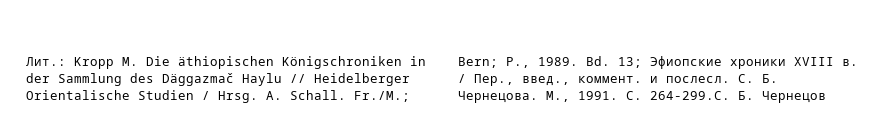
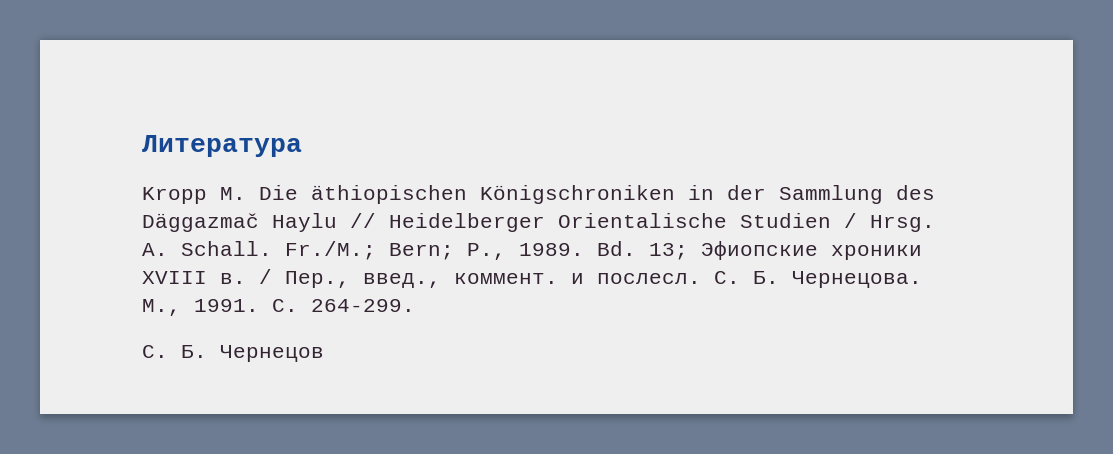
- Лит.: Kropp M. Die äthiopischen Königschroniken in der Sammlung des Däggazmač Haylu // Heidelberger Orientalische Studien / Hrsg.
+ Литература
+ Kropp M. Die äthiopischen Königschroniken in der Sammlung des Däggazmač Haylu // Heidelberger Orientalische Studien / Hrsg.
- С. 264-299.С. Б. Чернецов
+ С. 264-299.
+ С. Б. Чернецов

